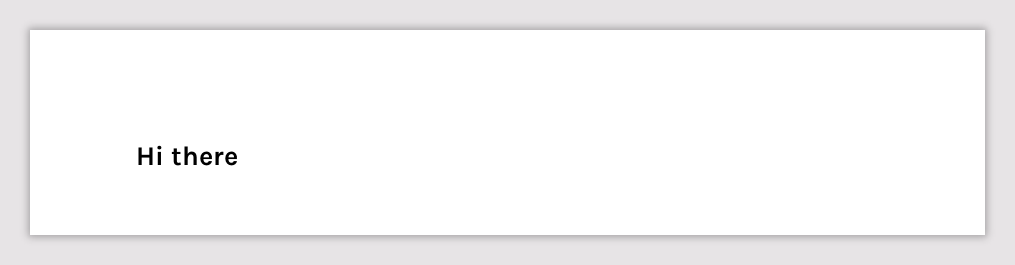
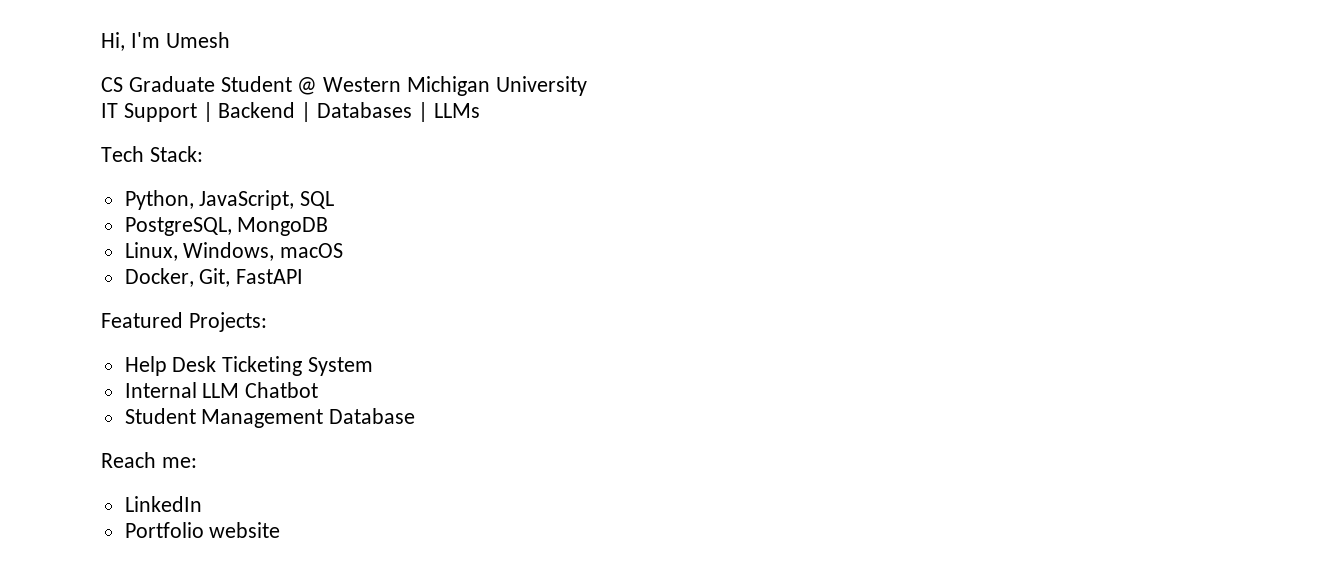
- Hi there
+ Hi, I'm Umesh
+ CS Graduate Student @ Western Michigan University
+ IT Support | Backend | Databases | LLMs
+ Tech Stack:
+ Python, JavaScript, SQL
+ PostgreSQL, MongoDB
+ Linux, Windows, macOS
+ Docker, Git, FastAPI
+ Featured Projects:
+ Help Desk Ticketing System
+ Internal LLM Chatbot
+ Student Management Database
+ Reach me:
+ LinkedIn
+ Portfolio website

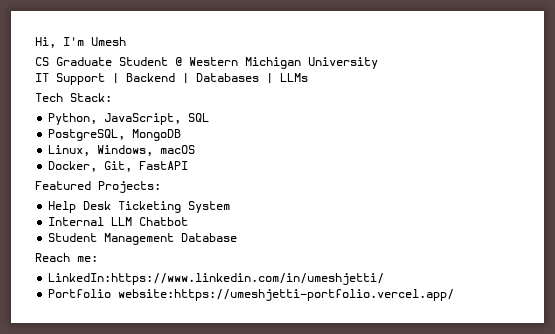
- LinkedIn
+ LinkedIn:https://www.linkedin.com/in/umeshjetti/
- Portfolio website
+ Portfolio website:https://umeshjetti-portfolio.vercel.app/

